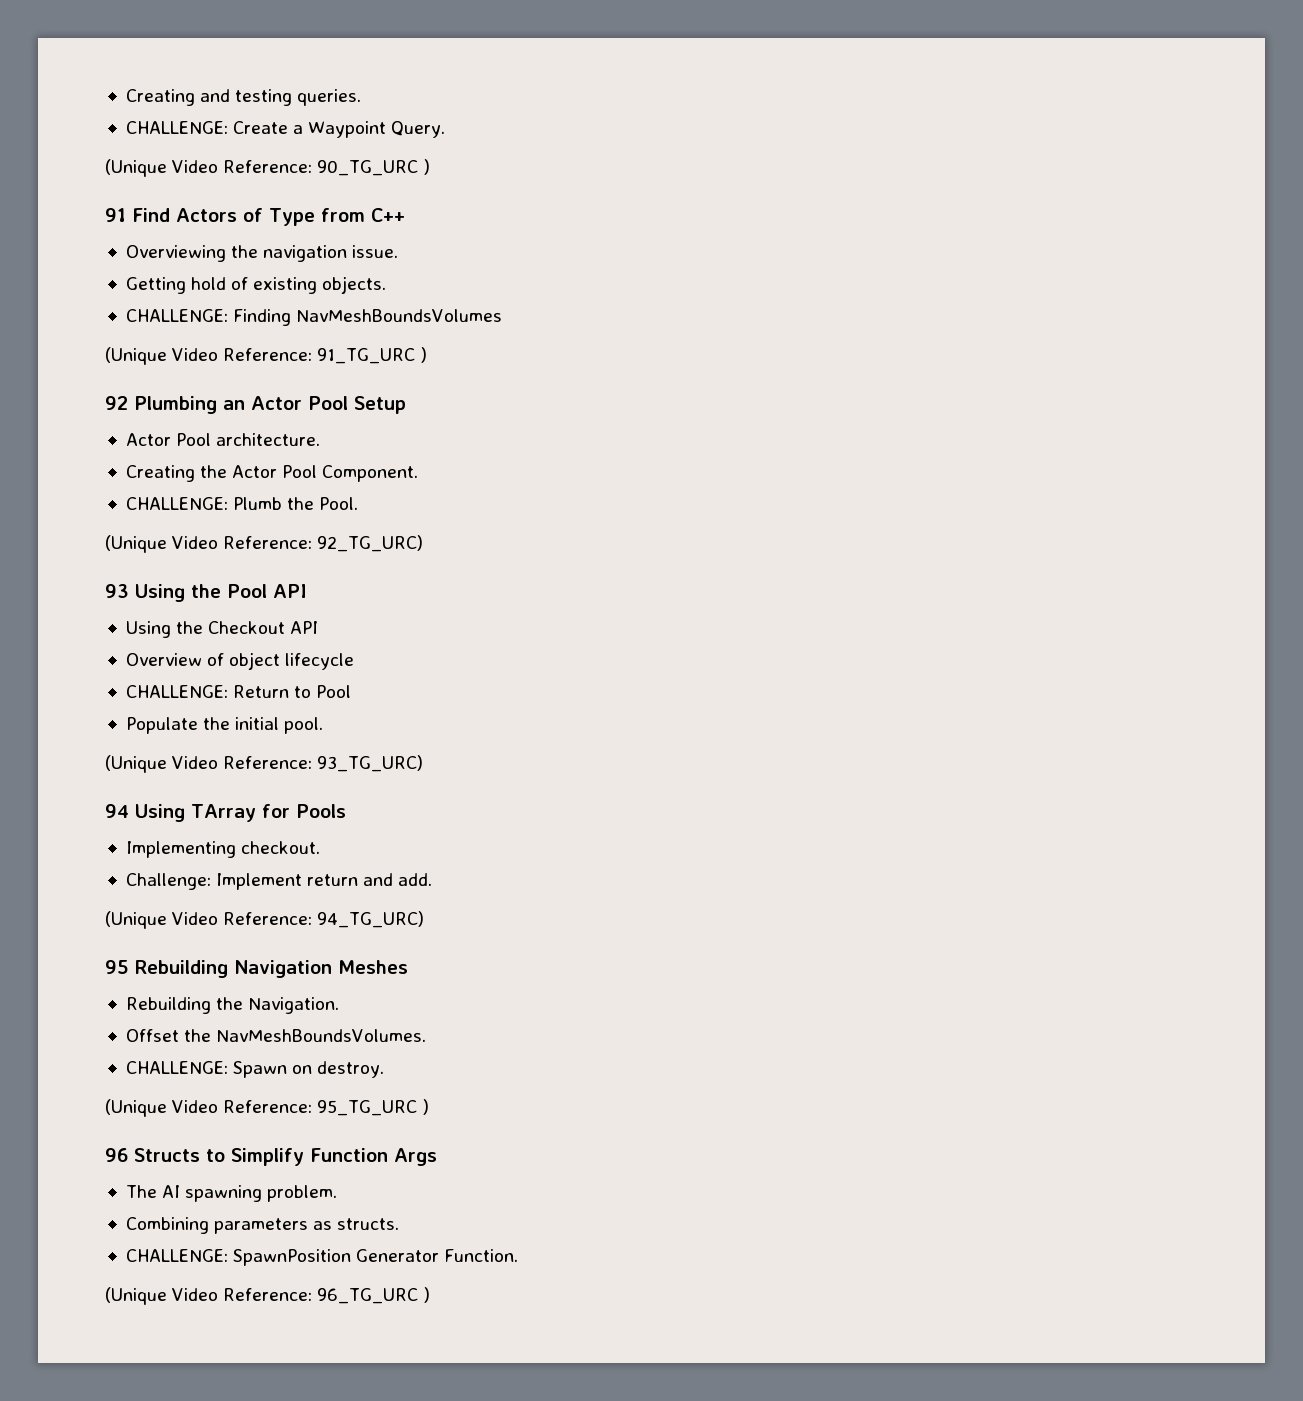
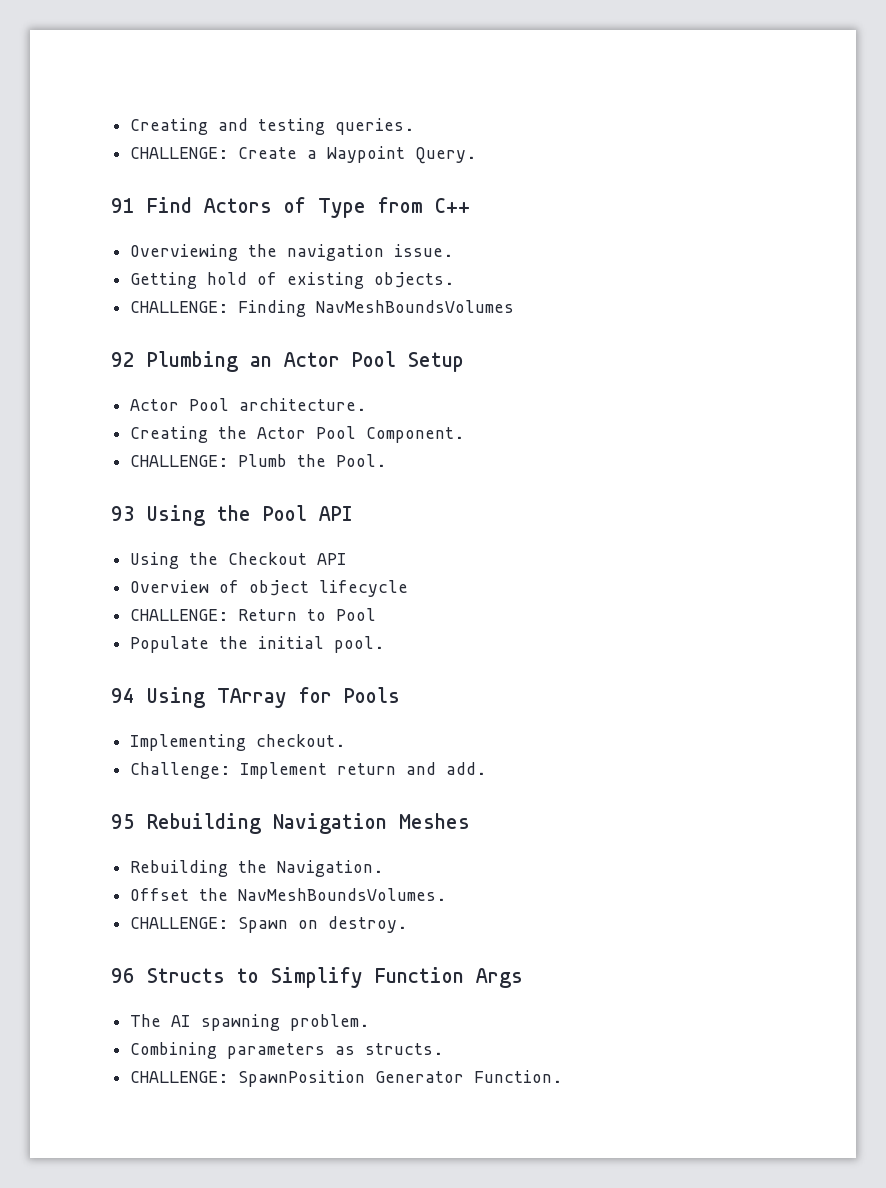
- (Unique Video Reference: 90_TG_URC )
- (Unique Video Reference: 91_TG_URC )
- (Unique Video Reference: 92_TG_URC)
- (Unique Video Reference: 93_TG_URC)
- (Unique Video Reference: 94_TG_URC)
- (Unique Video Reference: 95_TG_URC )
- (Unique Video Reference: 96_TG_URC )

